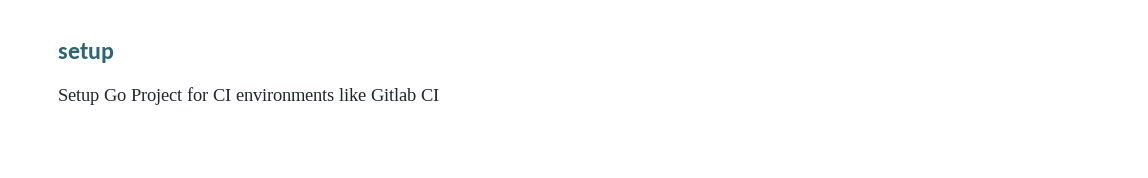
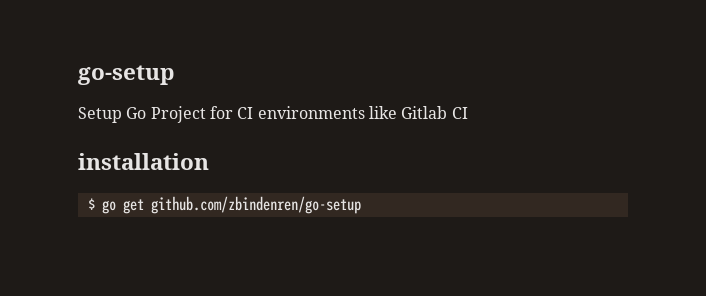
- setup
+ go-setup
+ installation
+ $ go get github.com/zbindenren/go-setup

